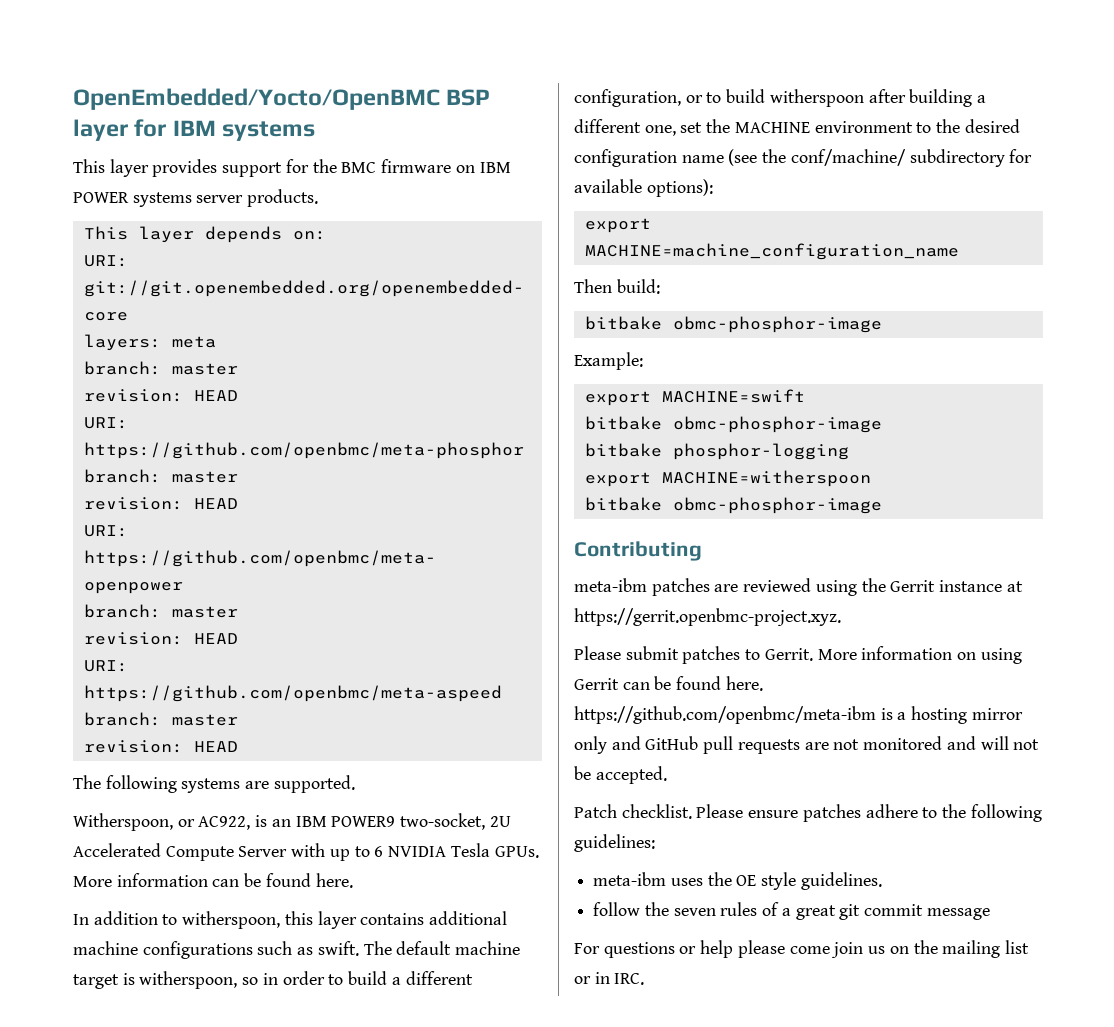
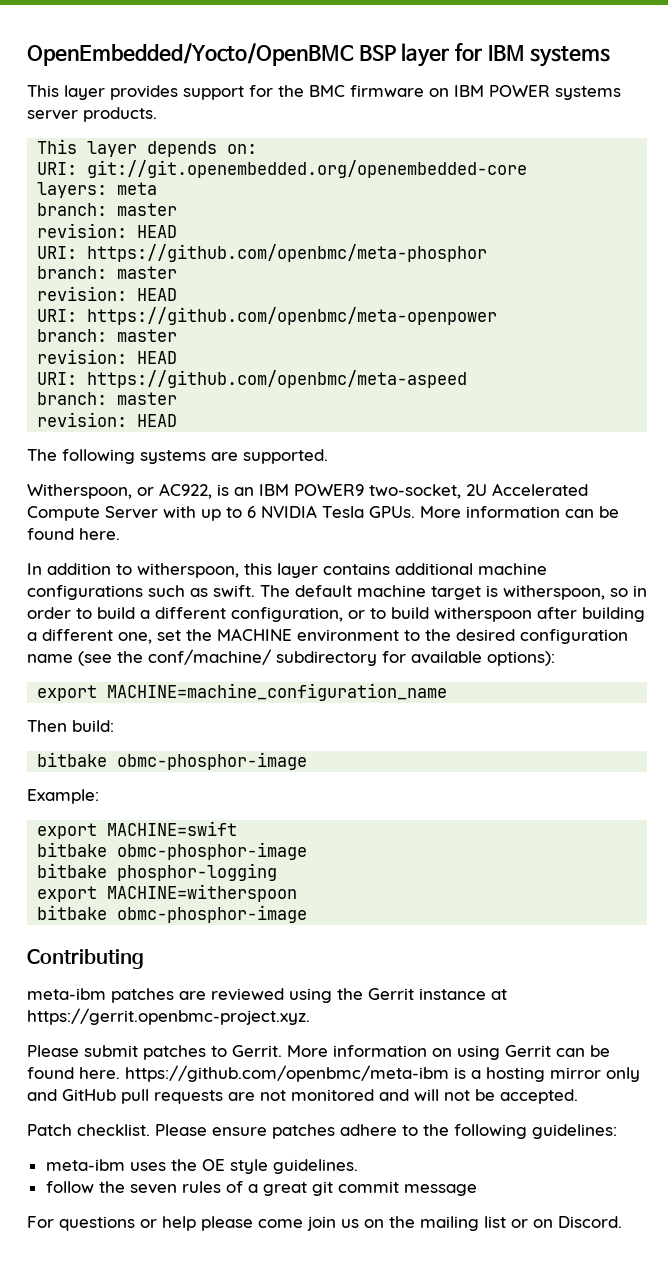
- For questions or help please come join us on the mailing list or in IRC.
+ For questions or help please come join us on the mailing list or on Discord.

